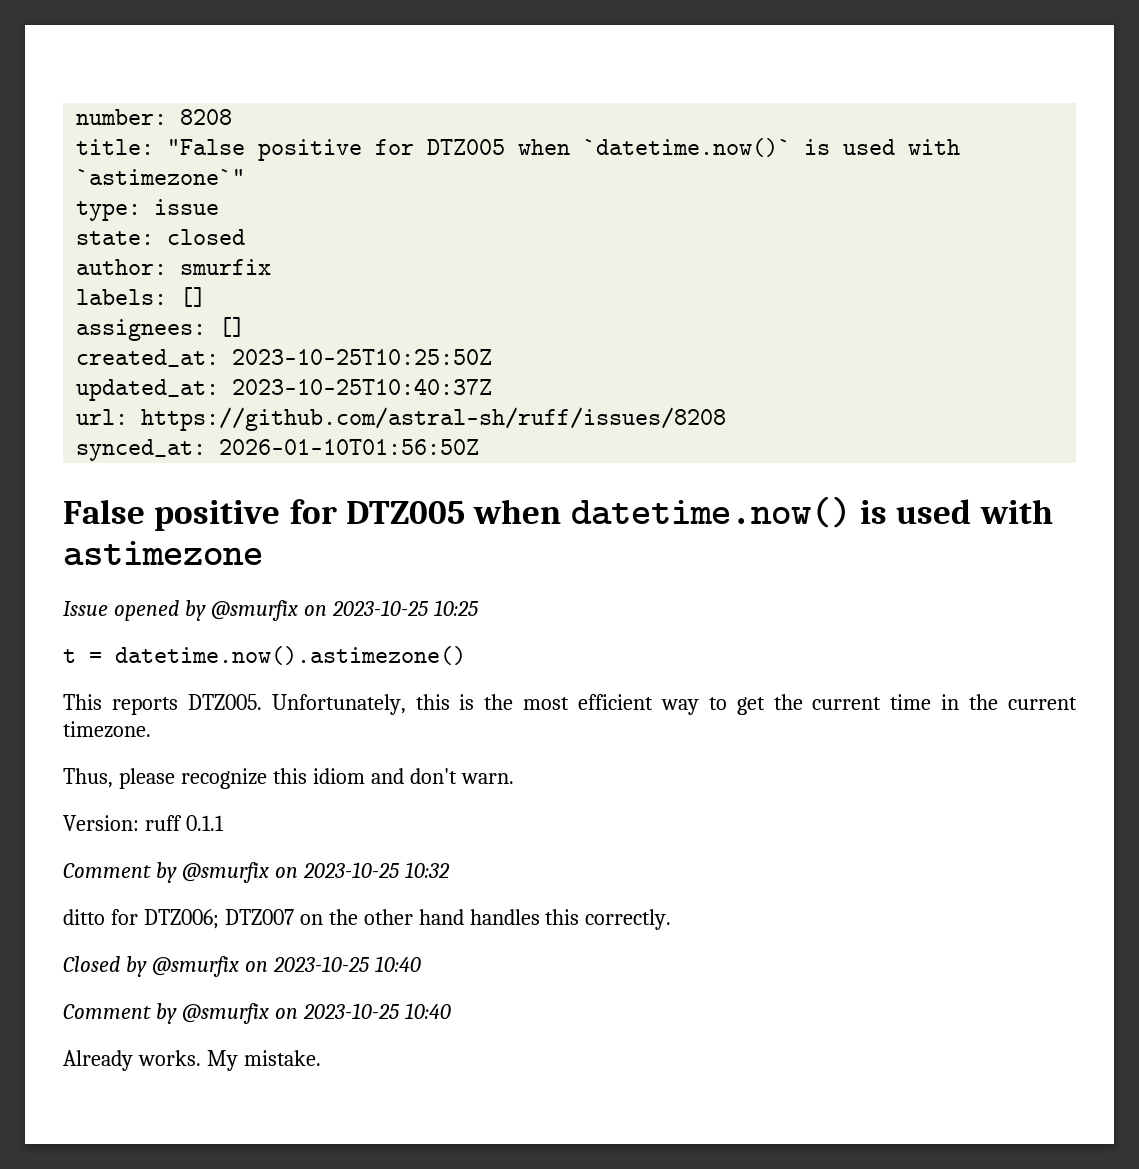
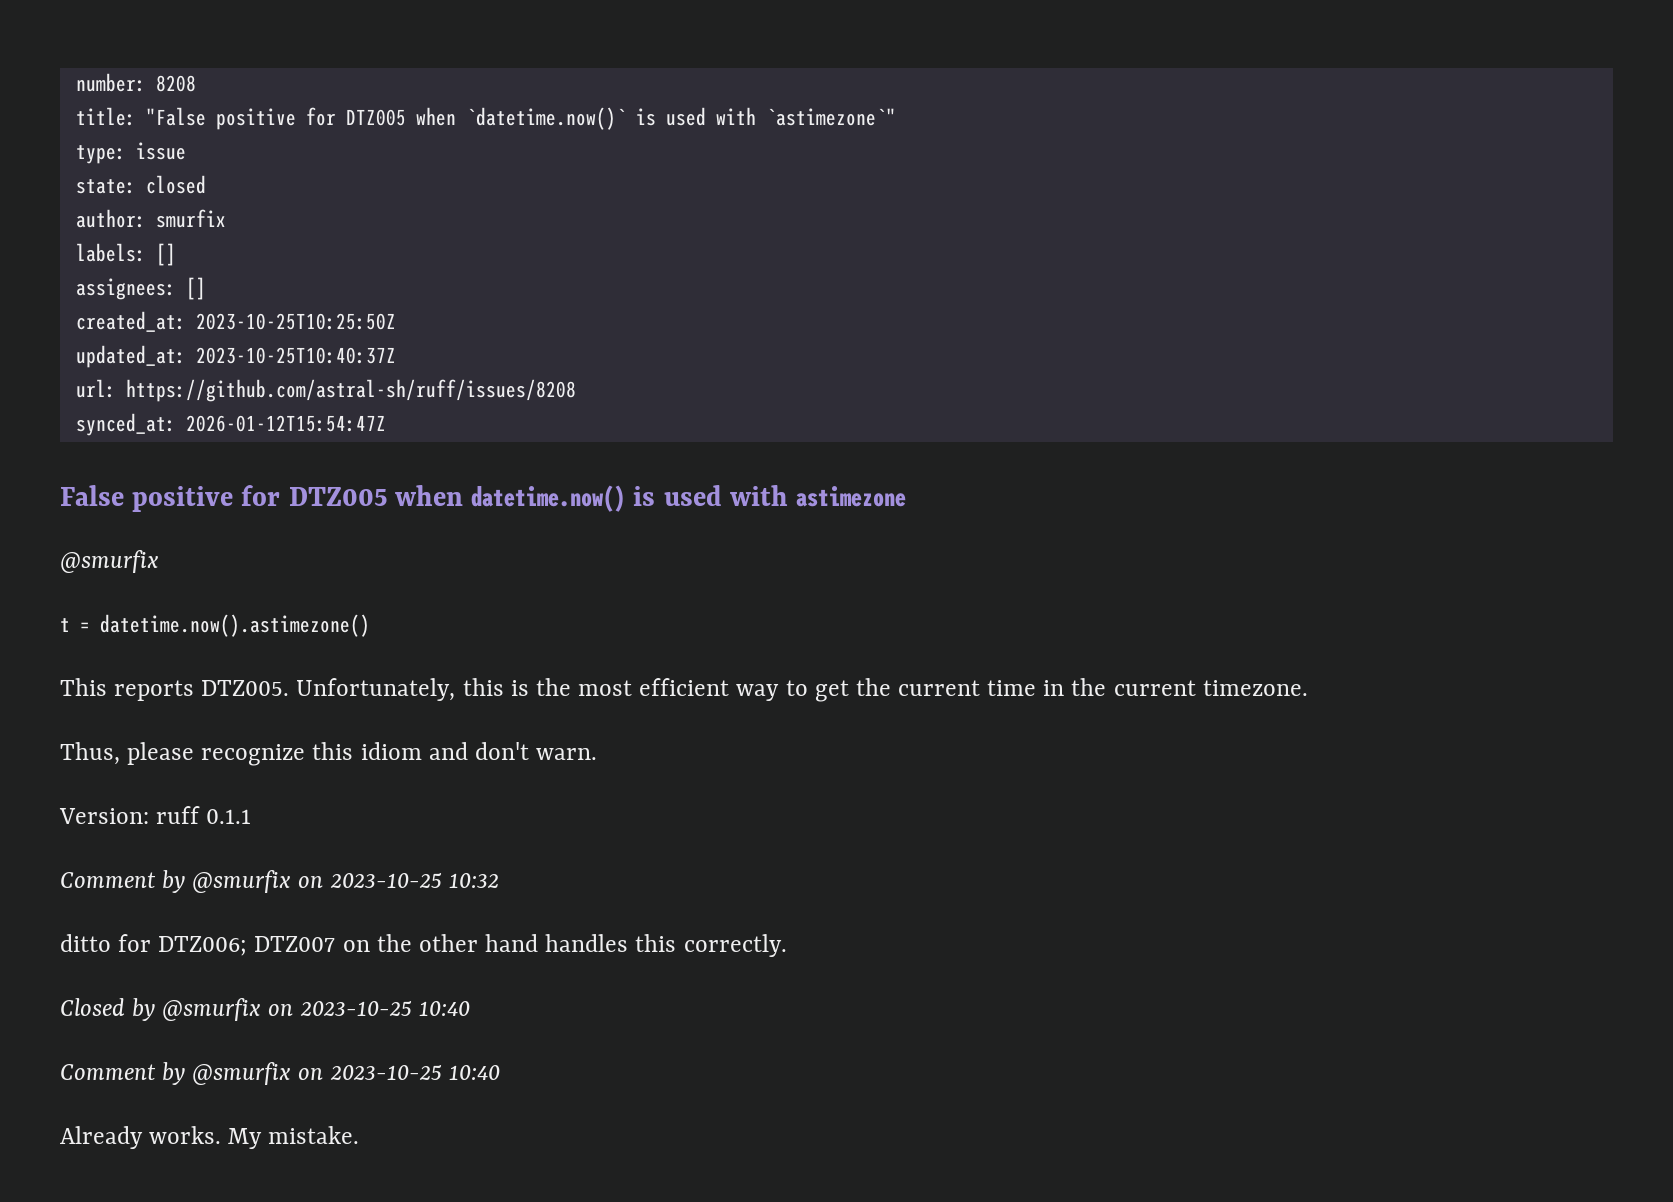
- synced_at: 2026-01-10T01:56:50Z
+ synced_at: 2026-01-12T15:54:47Z
  False positive for DTZ005 when datetime.now() is used with astimezone
- Issue opened by @smurfix on 2023-10-25 10:25
+ @smurfix

